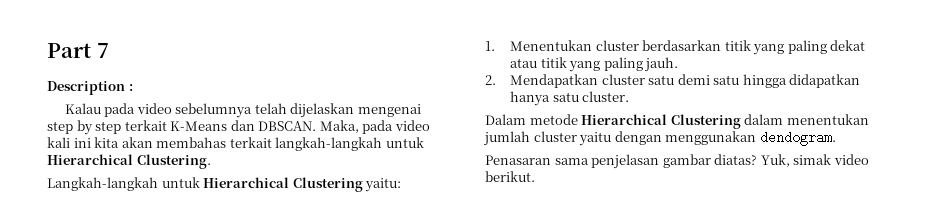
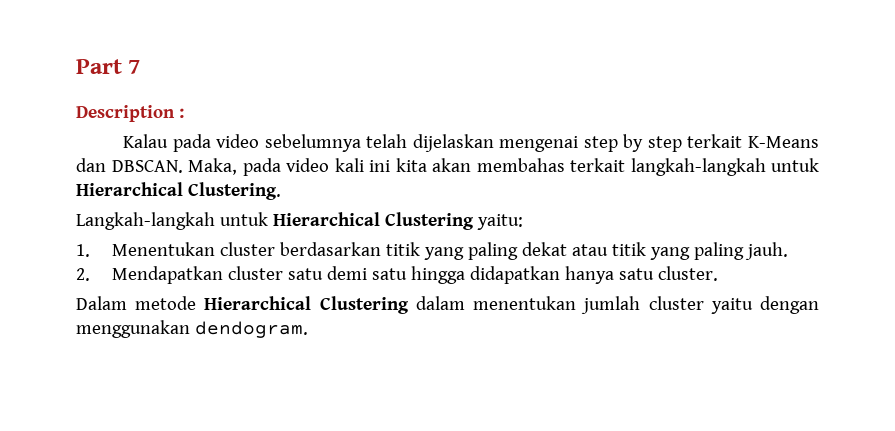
- Penasaran sama penjelasan gambar diatas? Yuk, simak video berikut.

